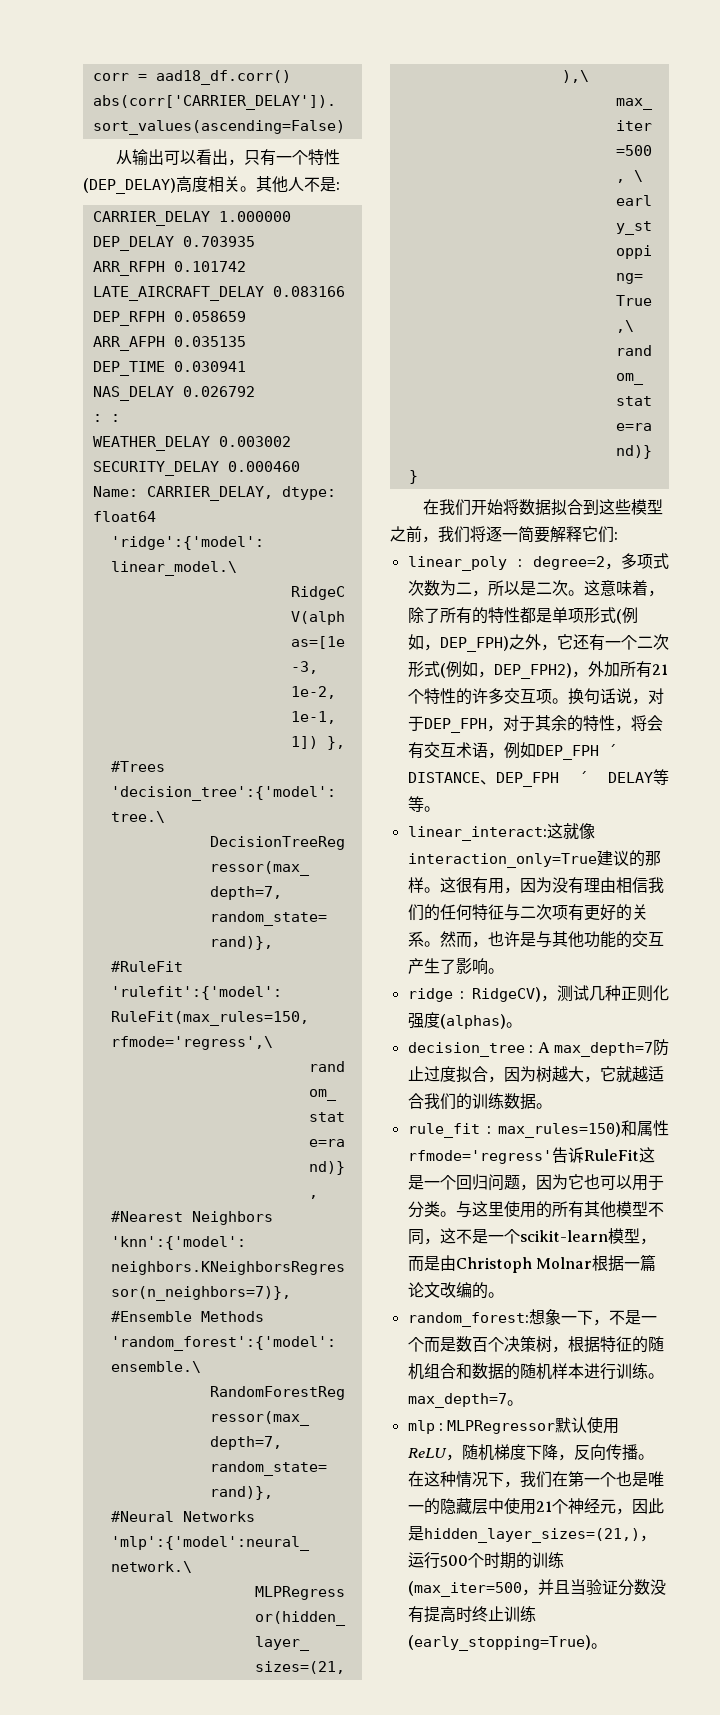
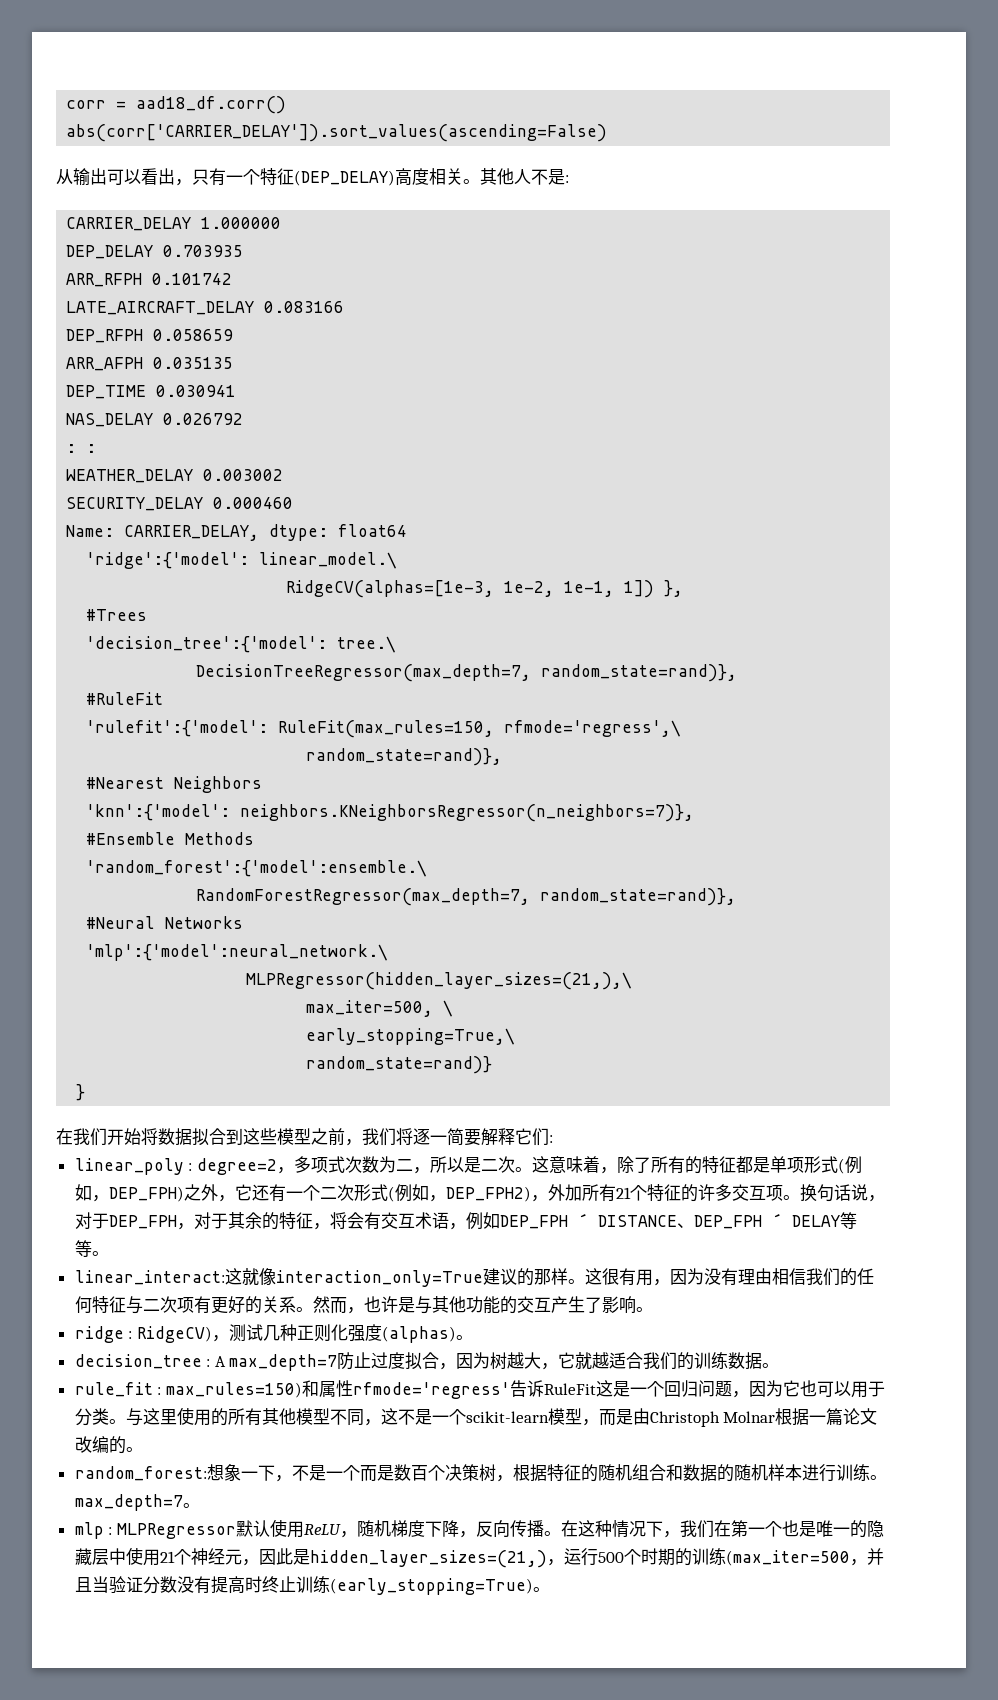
- 从输出可以看出，只有一个特性(DEP_DELAY)高度相关。
+ 从输出可以看出，只有一个特征(DEP_DELAY)高度相关。
- 这意味着，除了所有的特性都是单项形式(例如，DEP_FPH)之外，它还有一个二次形式(例如，DEP_FPH2)，外加所有21个特性的许多交互项。
+ 这意味着，除了所有的特征都是单项形式(例如，DEP_FPH)之外，它还有一个二次形式(例如，DEP_FPH2)，外加所有21个特征的许多交互项。
- 换句话说，对于DEP_FPH，对于其余的特性，将会有交互术语，例如DEP_FPH ´ DISTANCE、DEP_FPH ´ DELAY等等。
+ 换句话说，对于DEP_FPH，对于其余的特征，将会有交互术语，例如DEP_FPH ´ DISTANCE、DEP_FPH ´ DELAY等等。

